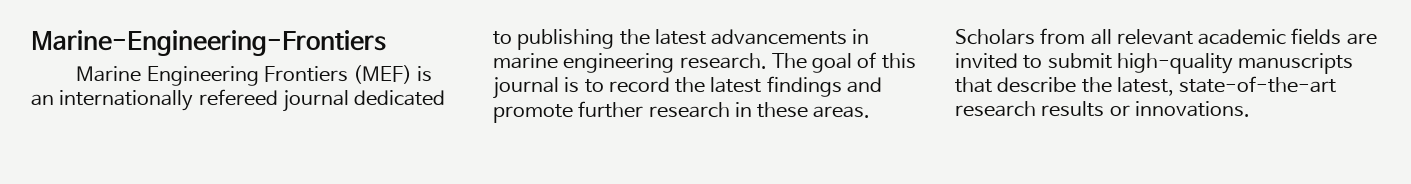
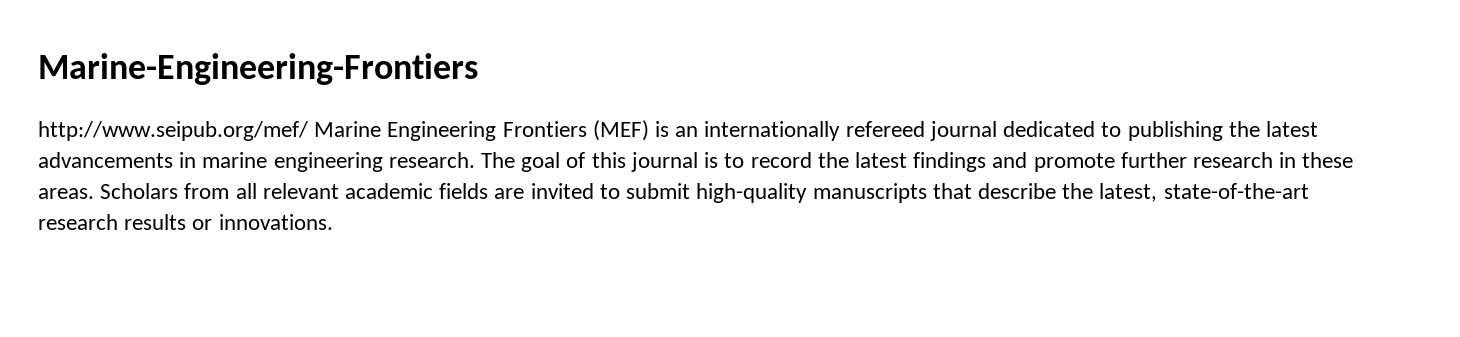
- Marine Engineering Frontiers (MEF) is an internationally refereed journal dedicated to publishing the latest advancements in marine engineering research.
+ http://www.seipub.org/mef/ Marine Engineering Frontiers (MEF) is an internationally refereed journal dedicated to publishing the latest advancements in marine engineering research.

